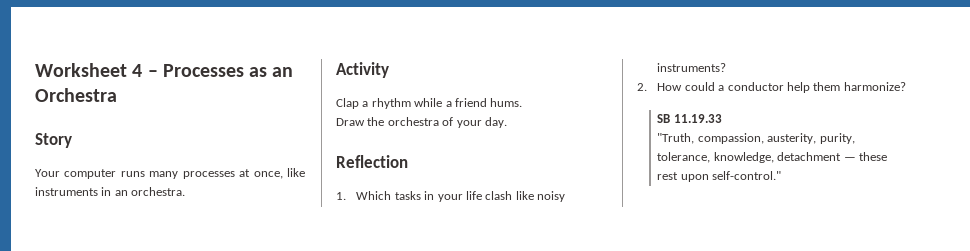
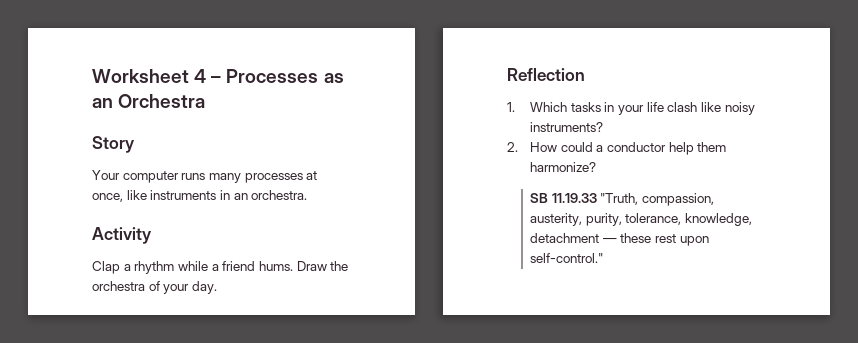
- Clap a rhythm while a friend hums.
- Draw the orchestra of your day.
+ Clap a rhythm while a friend hums. Draw the orchestra of your day.
- SB 11.19.33
- "Truth, compassion, austerity, purity, tolerance, knowledge, detachment — these rest upon self-control."
+ SB 11.19.33 "Truth, compassion, austerity, purity, tolerance, knowledge, detachment — these rest upon self-control."

